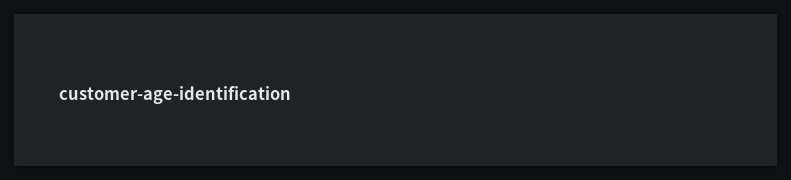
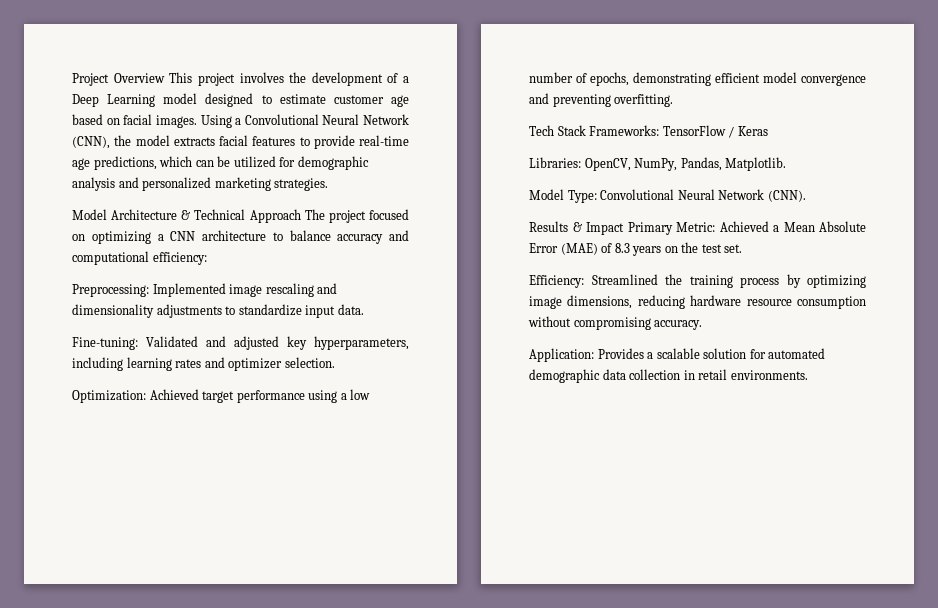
- customer-age-identification
+ Project Overview This project involves the development of a Deep Learning model designed to estimate customer age based on facial images. Using a Convolutional Neural Network (CNN), the model extracts facial features to provide real-time age predictions, which can be utilized for demographic analysis and personalized marketing strategies.
+ Model Architecture & Technical Approach The project focused on optimizing a CNN architecture to balance accuracy and computational efficiency:
+ Preprocessing: Implemented image rescaling and dimensionality adjustments to standardize input data.
+ Fine-tuning: Validated and adjusted key hyperparameters, including learning rates and optimizer selection.
+ Optimization: Achieved target performance using a low number of epochs, demonstrating efficient model convergence and preventing overfitting.
+ Tech Stack Frameworks: TensorFlow / Keras
+ Libraries: OpenCV, NumPy, Pandas, Matplotlib.
+ Model Type: Convolutional Neural Network (CNN).
+ Results & Impact Primary Metric: Achieved a Mean Absolute Error (MAE) of 8.3 years on the test set.
+ Efficiency: Streamlined the training process by optimizing image dimensions, reducing hardware resource consumption without compromising accuracy.
+ Application: Provides a scalable solution for automated demographic data collection in retail environments.

